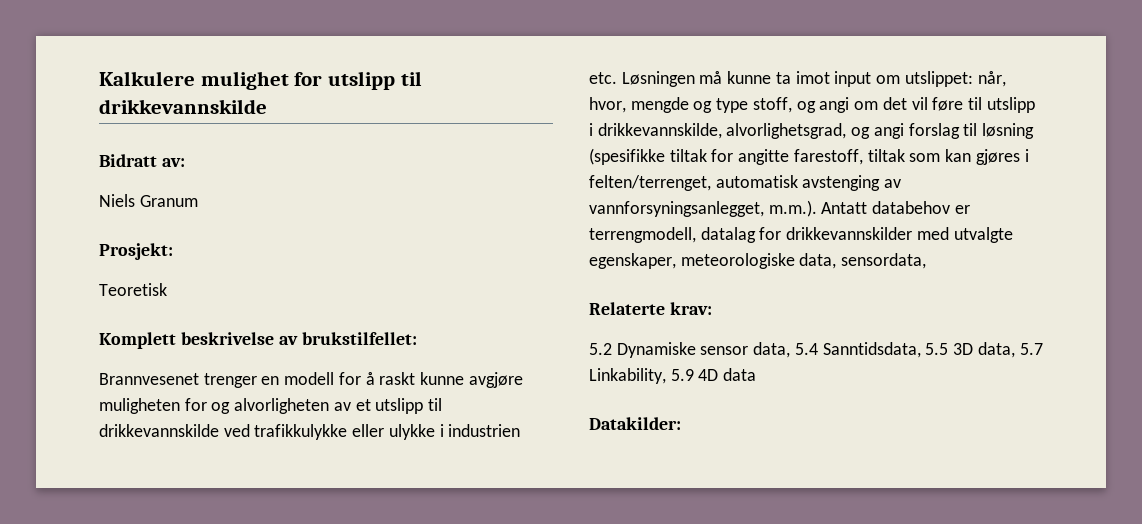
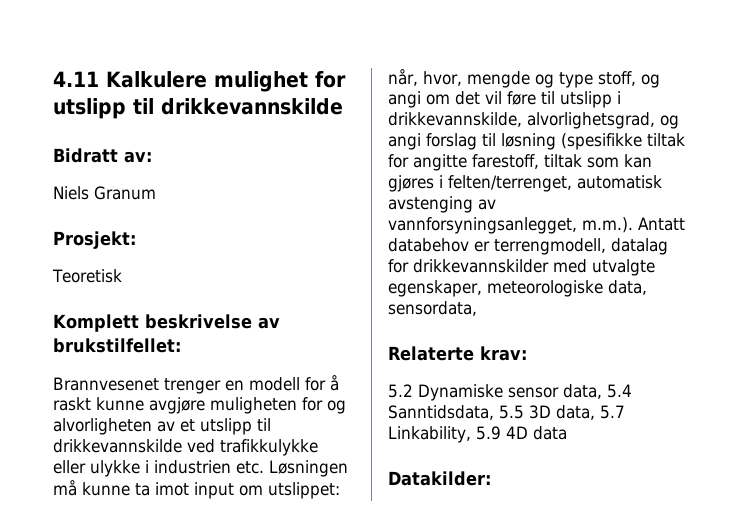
- Kalkulere mulighet for utslipp til drikkevannskilde
+ 4.11 Kalkulere mulighet for utslipp til drikkevannskilde

